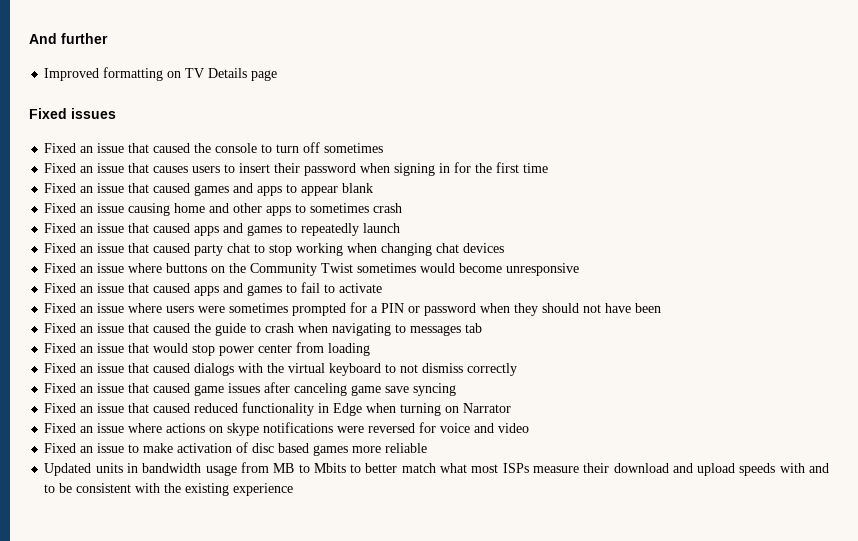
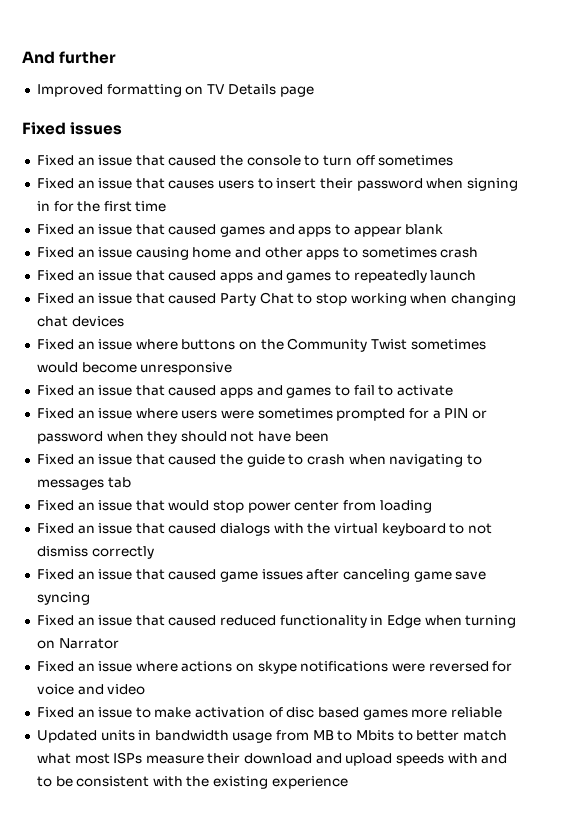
- Fixed an issue that caused party chat to stop working when changing chat devices
+ Fixed an issue that caused Party Chat to stop working when changing chat devices

